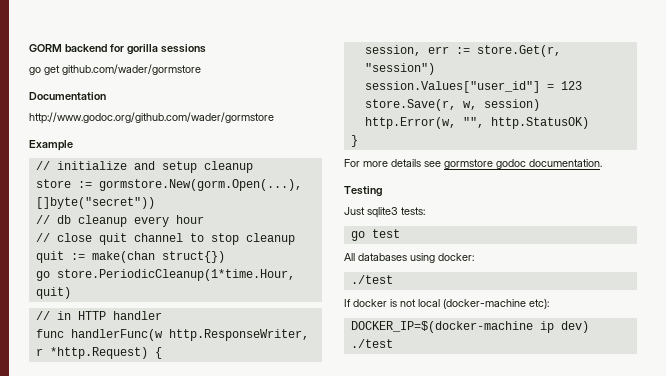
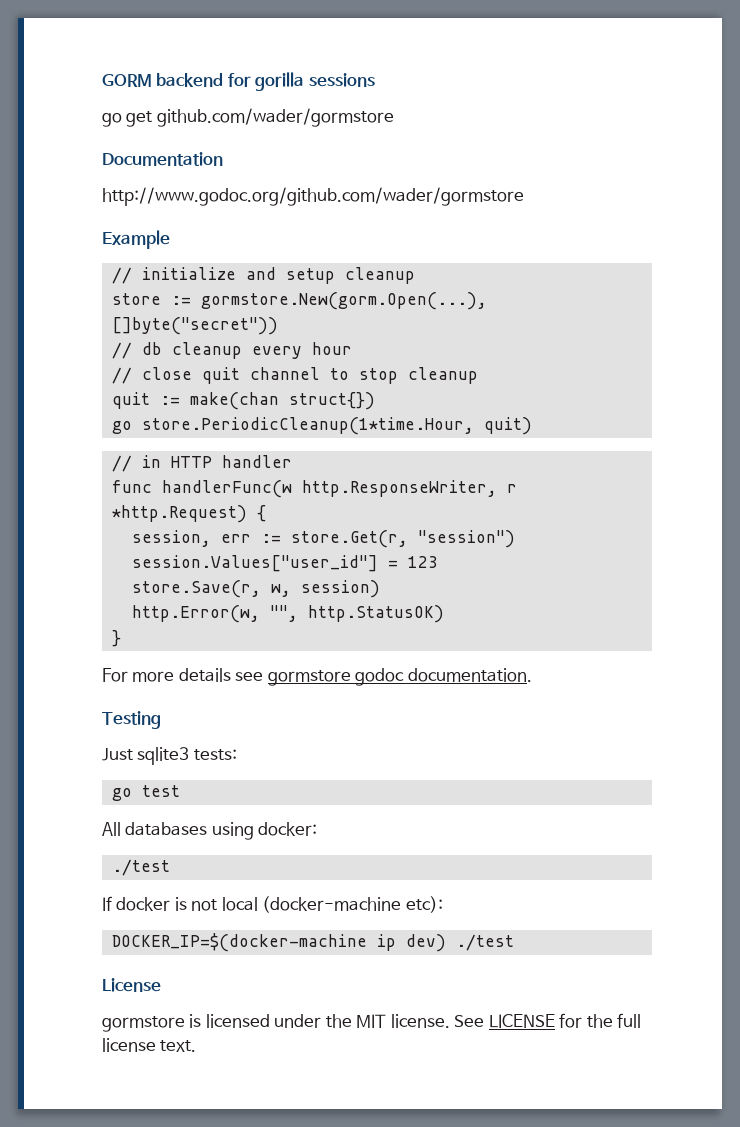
+ License
+ gormstore is licensed under the MIT license. See LICENSE for the full license text.

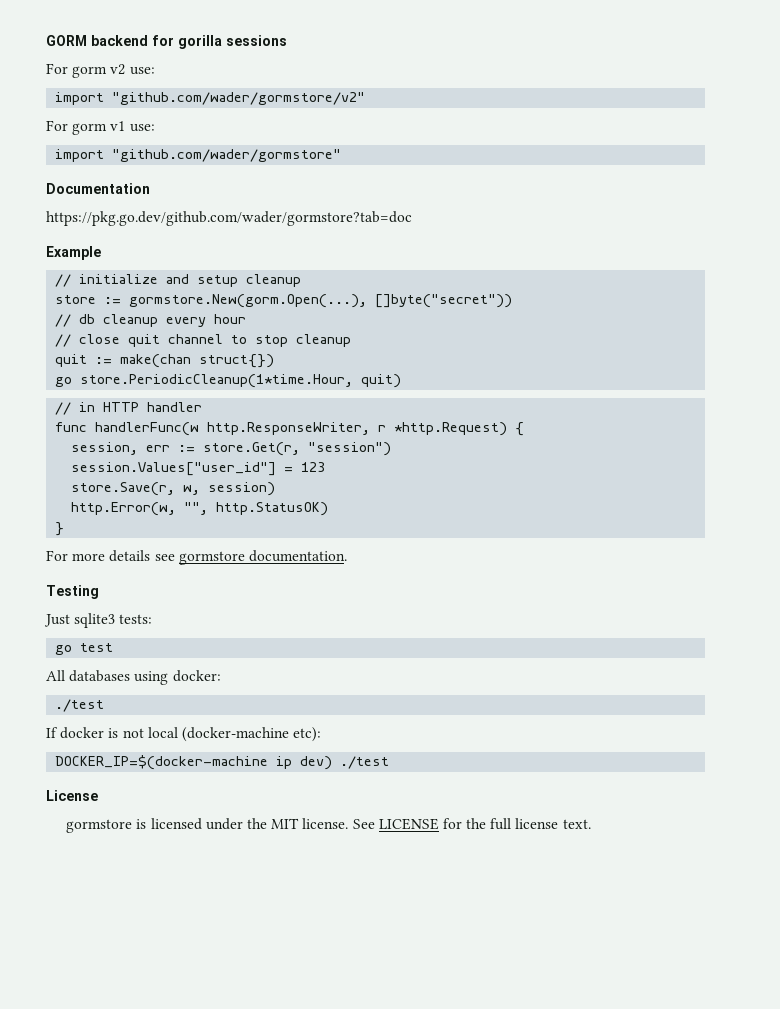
- go get github.com/wader/gormstore
+ For gorm v2 use:
+ import "github.com/wader/gormstore/v2"
+ For gorm v1 use:
+ import "github.com/wader/gormstore"
- http://www.godoc.org/github.com/wader/gormstore
+ https://pkg.go.dev/github.com/wader/gormstore?tab=doc
- For more details see gormstore godoc documentation.
+ For more details see gormstore documentation.

